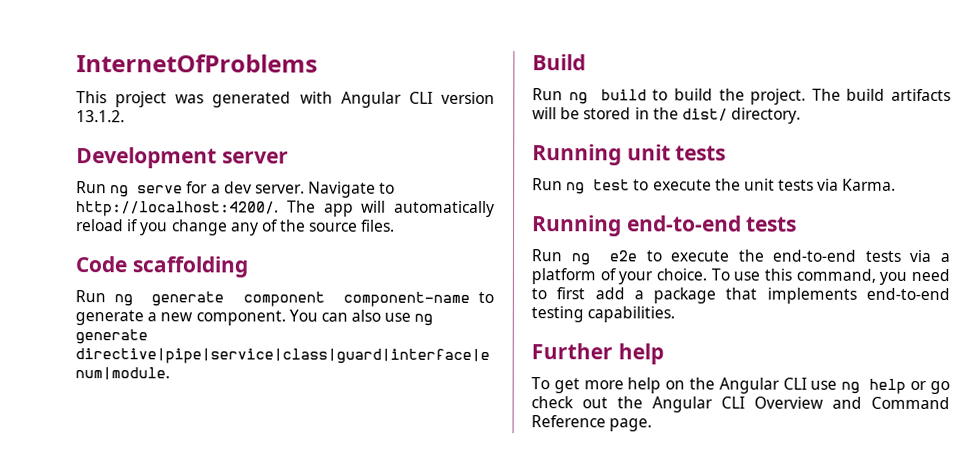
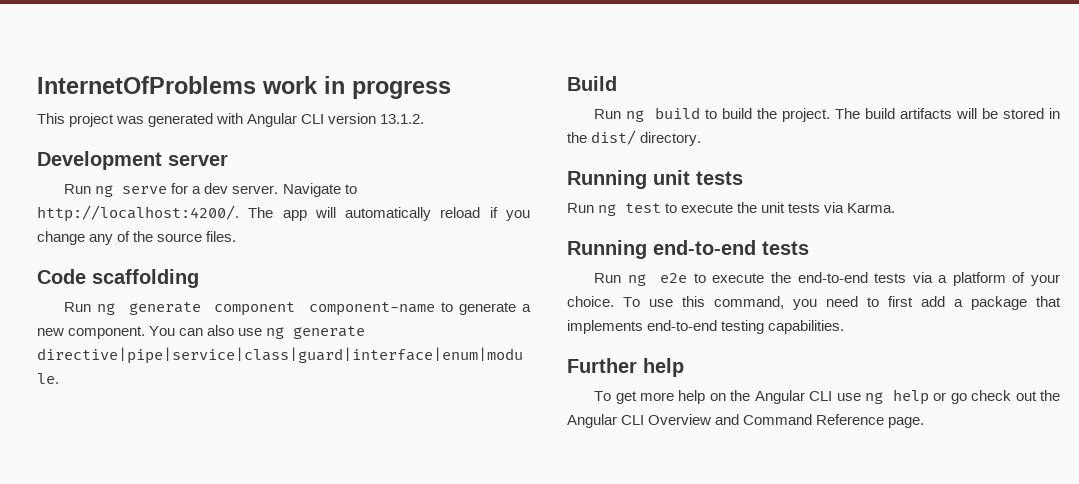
- InternetOfProblems
+ InternetOfProblems work in progress

